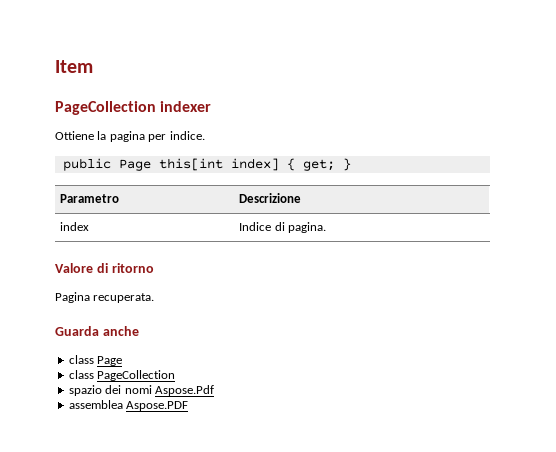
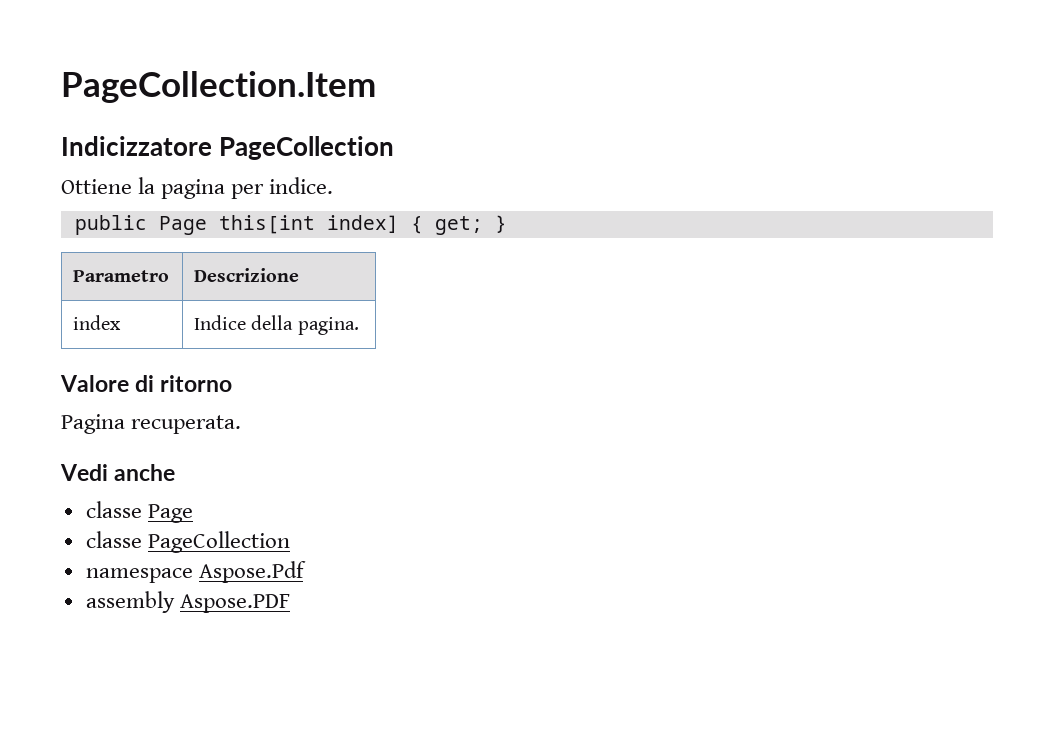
- Item
- PageCollection indexer
+ PageCollection.Item
+ Indicizzatore PageCollection
- index | Indice di pagina.
+ index | Indice della pagina.
- Guarda anche
+ Vedi anche
- class Page
+ classe Page
- class PageCollection
- spazio dei nomi Aspose.Pdf
+ classe PageCollection
+ namespace Aspose.Pdf
- assemblea Aspose.PDF
+ assembly Aspose.PDF

